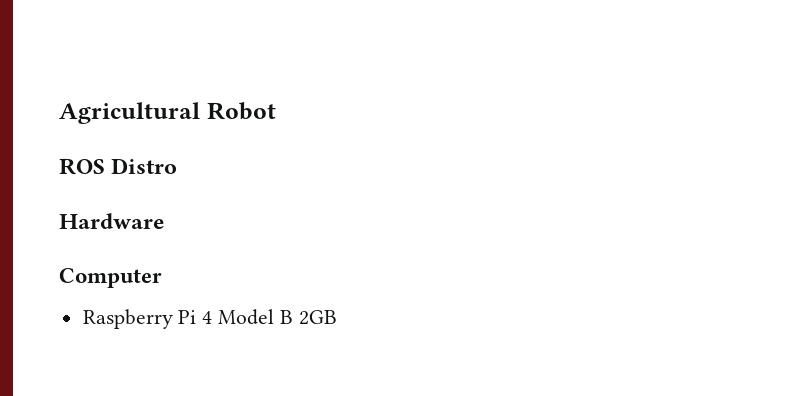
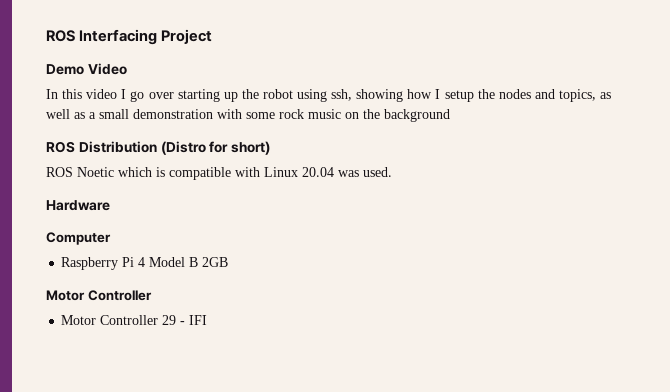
- Agricultural Robot
- ROS Distro
+ ROS Interfacing Project
+ Demo Video
+ In this video I go over starting up the robot using ssh, showing how I setup the nodes and topics, as well as a small demonstration with some rock music on the background
+ ROS Distribution (Distro for short)
+ ROS Noetic which is compatible with Linux 20.04 was used.
  Raspberry Pi 4 Model B 2GB
+ Motor Controller
+ Motor Controller 29 - IFI

